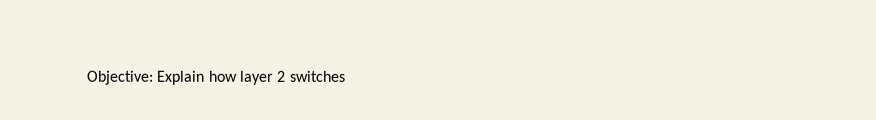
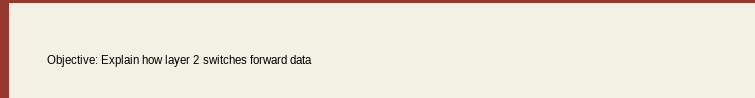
- Objective: Explain how layer 2 switches
+ Objective: Explain how layer 2 switches forward data

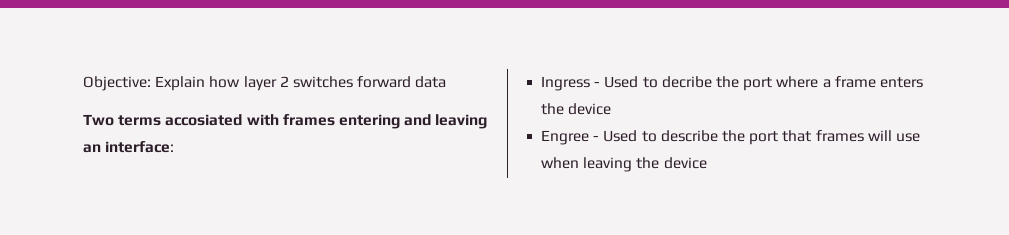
+ Two terms accosiated with frames entering and leaving an interface:
+ Ingress - Used to decribe the port where a frame enters the device
+ Engree - Used to describe the port that frames will use when leaving the device

